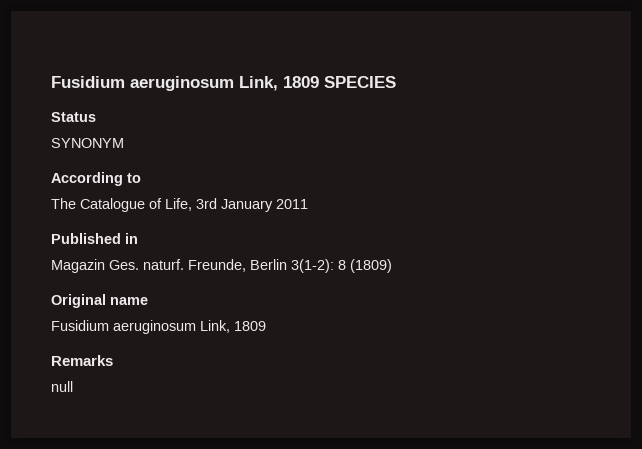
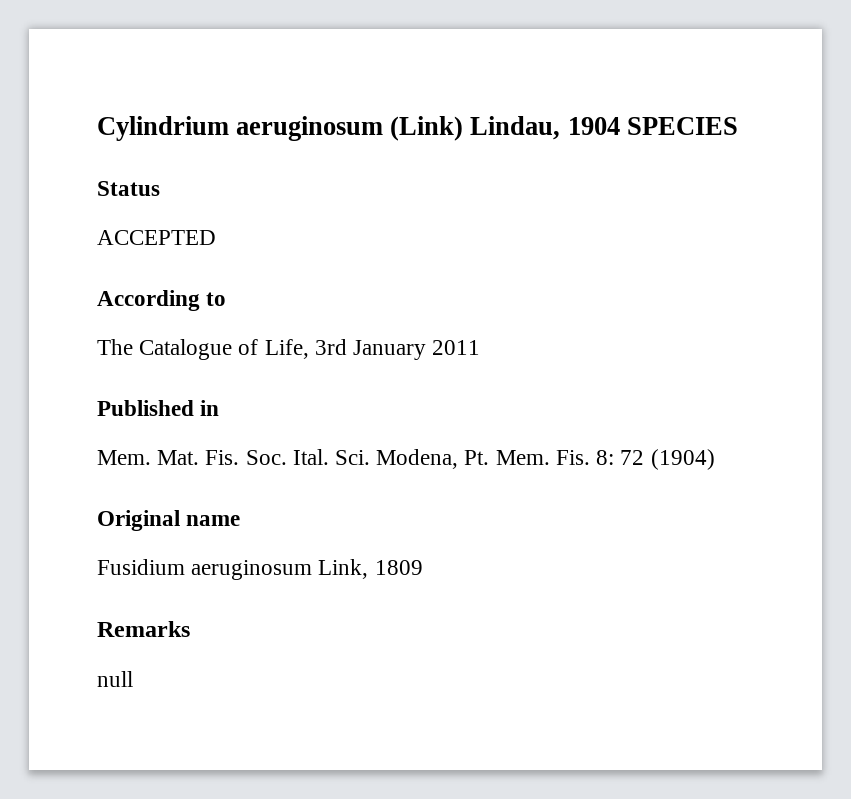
- Fusidium aeruginosum Link, 1809 SPECIES
+ Cylindrium aeruginosum (Link) Lindau, 1904 SPECIES
- SYNONYM
+ ACCEPTED
- Magazin Ges. naturf. Freunde, Berlin 3(1-2): 8 (1809)
+ Mem. Mat. Fis. Soc. Ital. Sci. Modena, Pt. Mem. Fis. 8: 72 (1904)

